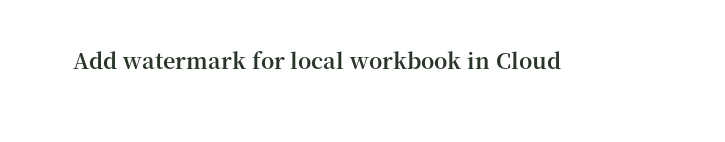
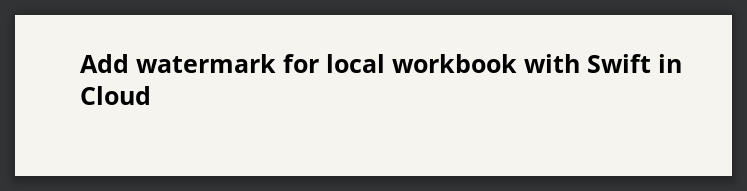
- Add watermark for local workbook in Cloud
+ Add watermark for local workbook with Swift in Cloud

